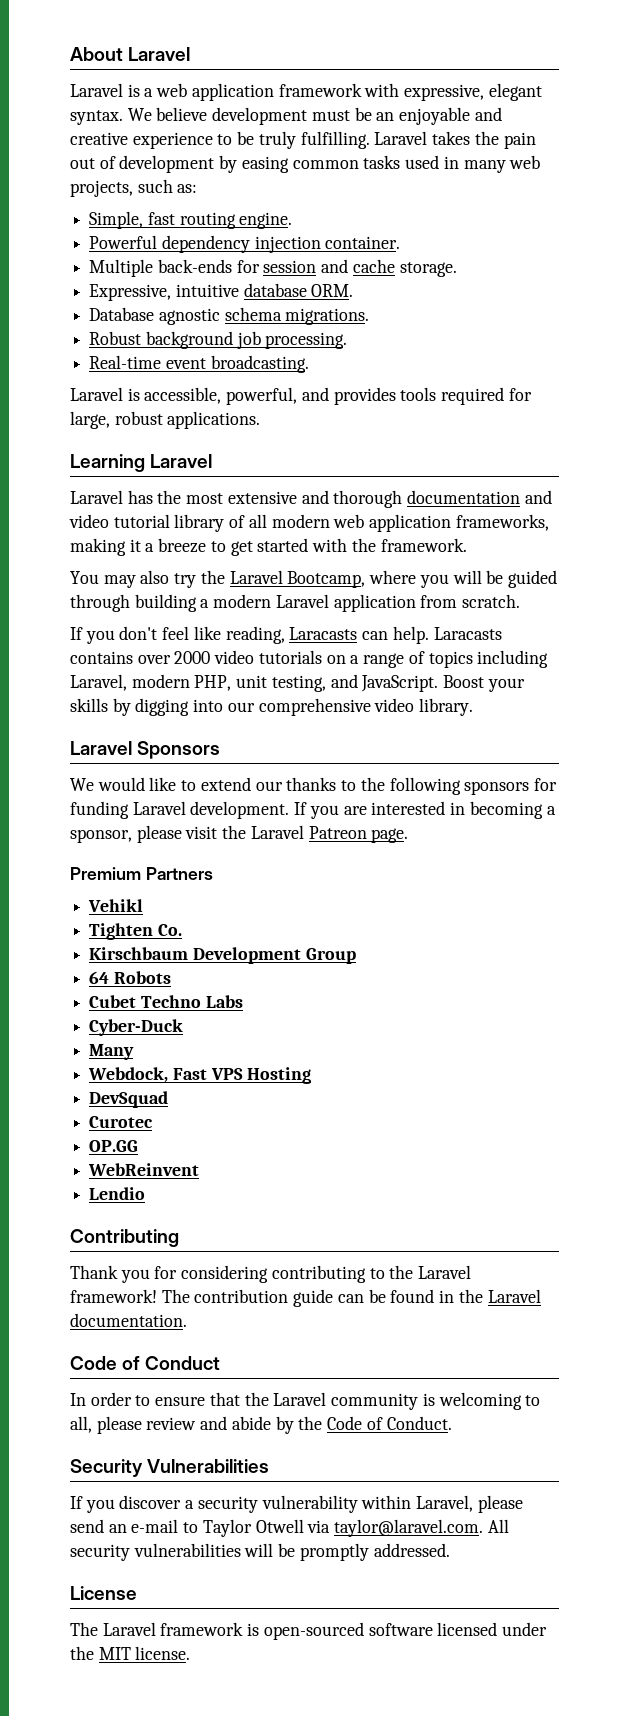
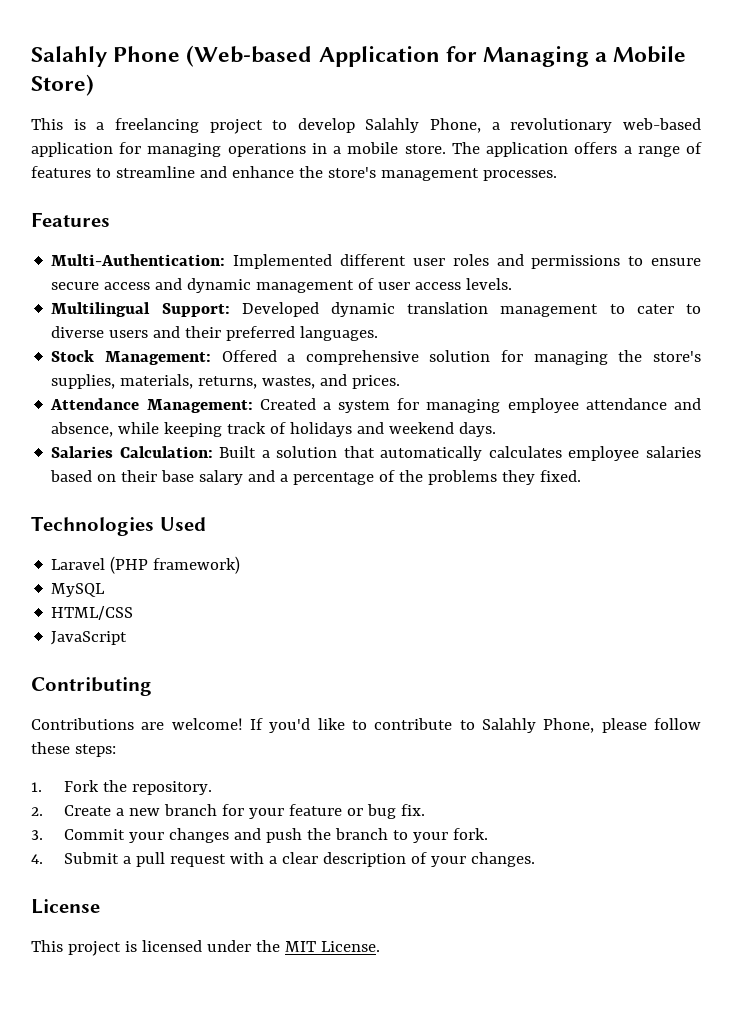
- About Laravel
- Laravel is a web application framework with expressive, elegant syntax. We believe development must be an enjoyable and creative experience to be truly fulfilling. Laravel takes the pain out of development by easing common tasks used in many web projects, such as:
- Simple, fast routing engine.
- Powerful dependency injection container.
- Multiple back-ends for session and cache storage.
- Expressive, intuitive database ORM.
- Database agnostic schema migrations.
- Robust background job processing.
- Real-time event broadcasting.
- Laravel is accessible, powerful, and provides tools required for large, robust applications.
- Learning Laravel
- Laravel has the most extensive and thorough documentation and video tutorial library of all modern web application frameworks, making it a breeze to get started with the framework.
- You may also try the Laravel Bootcamp, where you will be guided through building a modern Laravel application from scratch.
- If you don't feel like reading, Laracasts can help. Laracasts contains over 2000 video tutorials on a range of topics including Laravel, modern PHP, unit testing, and JavaScript. Boost your skills by digging into our comprehensive video library.
- Laravel Sponsors
- We would like to extend our thanks to the following sponsors for funding Laravel development. If you are interested in becoming a sponsor, please visit the Laravel Patreon page.
- Premium Partners
- Vehikl
- Tighten Co.
- Kirschbaum Development Group
- 64 Robots
- Cubet Techno Labs
- Cyber-Duck
- Many
- Webdock, Fast VPS Hosting
- DevSquad
- Curotec
- OP.GG
- WebReinvent
- Lendio
+ Salahly Phone (Web-based Application for Managing a Mobile Store)
+ This is a freelancing project to develop Salahly Phone, a revolutionary web-based application for managing operations in a mobile store. The application offers a range of features to streamline and enhance the store's management processes.
+ Features
+ Multi-Authentication: Implemented different user roles and permissions to ensure secure access and dynamic management of user access levels.
+ Multilingual Support: Developed dynamic translation management to cater to diverse users and their preferred languages.
+ Stock Management: Offered a comprehensive solution for managing the store's supplies, materials, returns, wastes, and prices.
+ Attendance Management: Created a system for managing employee attendance and absence, while keeping track of holidays and weekend days.
+ Salaries Calculation: Built a solution that automatically calculates employee salaries based on their base salary and a percentage of the problems they fixed.
+ Technologies Used
+ Laravel (PHP framework)
+ MySQL
+ HTML/CSS
+ JavaScript
  Contributing
- Thank you for considering contributing to the Laravel framework! The contribution guide can be found in the Laravel documentation.
- Code of Conduct
- In order to ensure that the Laravel community is welcoming to all, please review and abide by the Code of Conduct.
- Security Vulnerabilities
- If you discover a security vulnerability within Laravel, please send an e-mail to Taylor Otwell via taylor@laravel.com. All security vulnerabilities will be promptly addressed.
+ Contributions are welcome! If you'd like to contribute to Salahly Phone, please follow these steps:
+ 1. Fork the repository.
+ 2. Create a new branch for your feature or bug fix.
+ 3. Commit your changes and push the branch to your fork.
+ 4. Submit a pull request with a clear description of your changes.
  License
- The Laravel framework is open-sourced software licensed under the MIT license.
+ This project is licensed under the MIT License.

